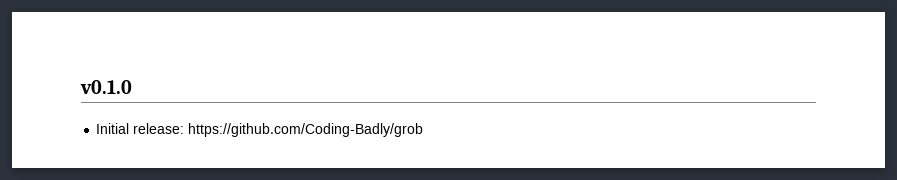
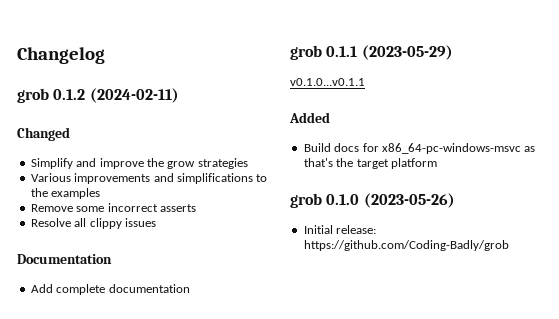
- v0.1.0
+ Changelog
+ grob 0.1.2 (2024-02-11)
+ Changed
+ Simplify and improve the grow strategies
+ Various improvements and simplifications to the examples
+ Remove some incorrect asserts
+ Resolve all clippy issues
+ Documentation
+ Add complete documentation
+ grob 0.1.1 (2023-05-29)
+ v0.1.0...v0.1.1
+ Added
+ Build docs for x86_64-pc-windows-msvc as that's the target platform
+ grob 0.1.0 (2023-05-26)

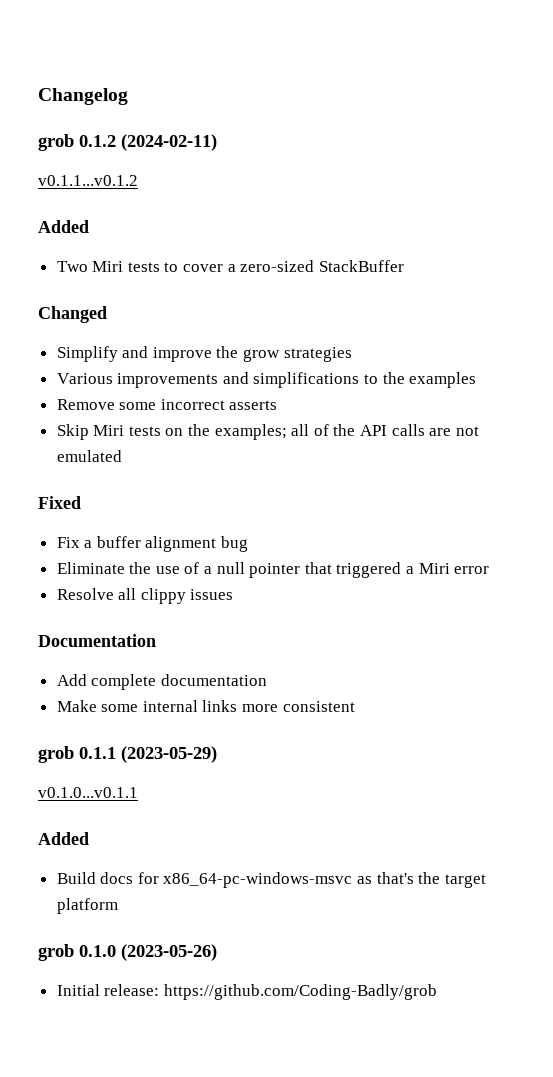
+ v0.1.1...v0.1.2
+ Added
+ Two Miri tests to cover a zero-sized StackBuffer
+ Skip Miri tests on the examples; all of the API calls are not emulated
+ Fixed
+ Fix a buffer alignment bug
+ Eliminate the use of a null pointer that triggered a Miri error
+ Make some internal links more consistent

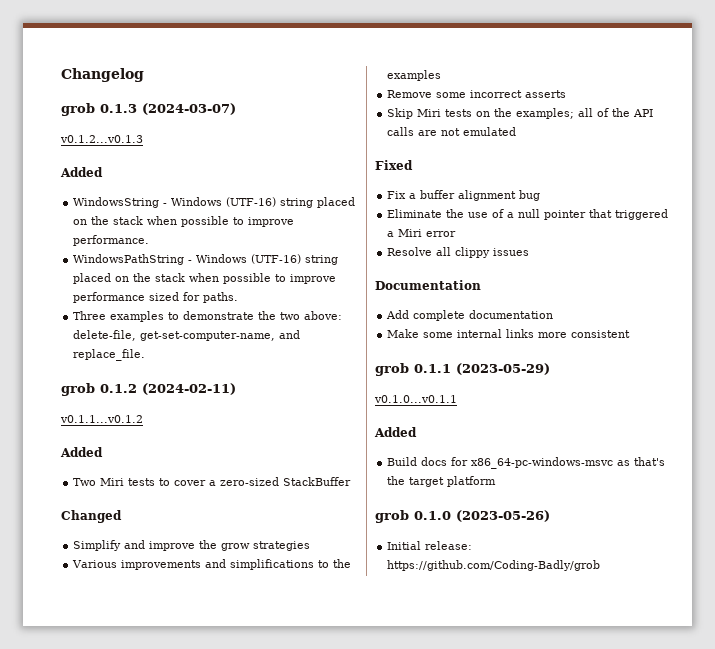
+ grob 0.1.3 (2024-03-07)
+ v0.1.2...v0.1.3
+ Added
+ WindowsString - Windows (UTF-16) string placed on the stack when possible to improve performance.
+ WindowsPathString - Windows (UTF-16) string placed on the stack when possible to improve performance sized for paths.
+ Three examples to demonstrate the two above: delete-file, get-set-computer-name, and replace_file.

